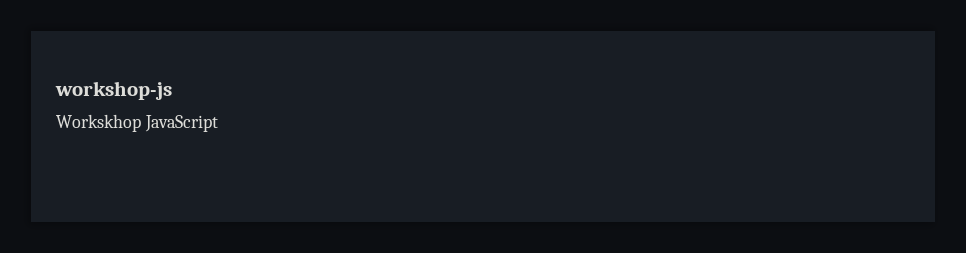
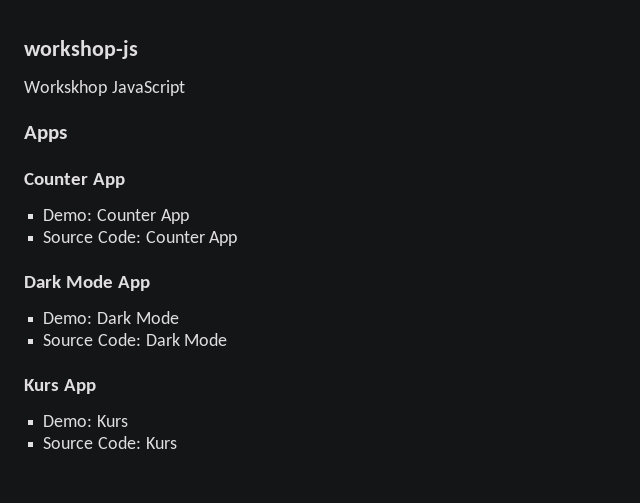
+ Apps
+ Counter App
+ Demo: Counter App
+ Source Code: Counter App
+ Dark Mode App
+ Demo: Dark Mode
+ Source Code: Dark Mode
+ Kurs App
+ Demo: Kurs
+ Source Code: Kurs

